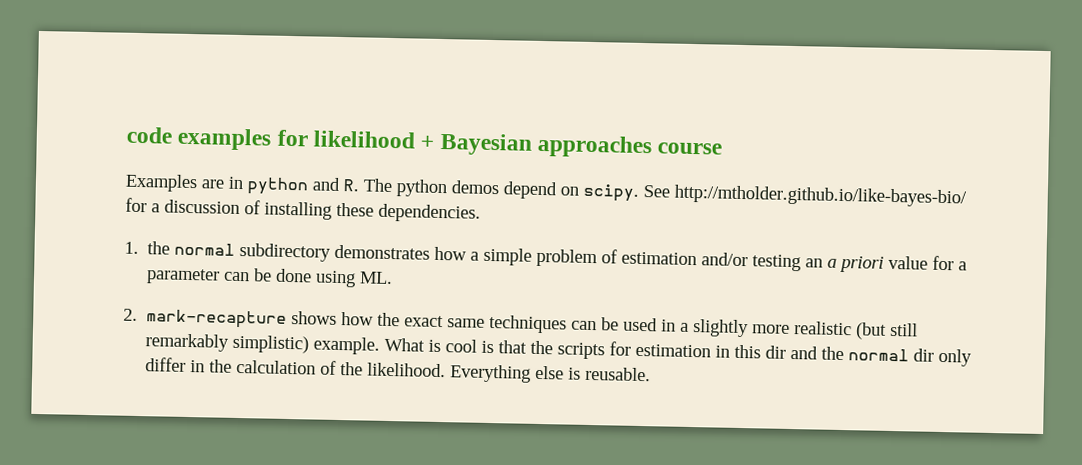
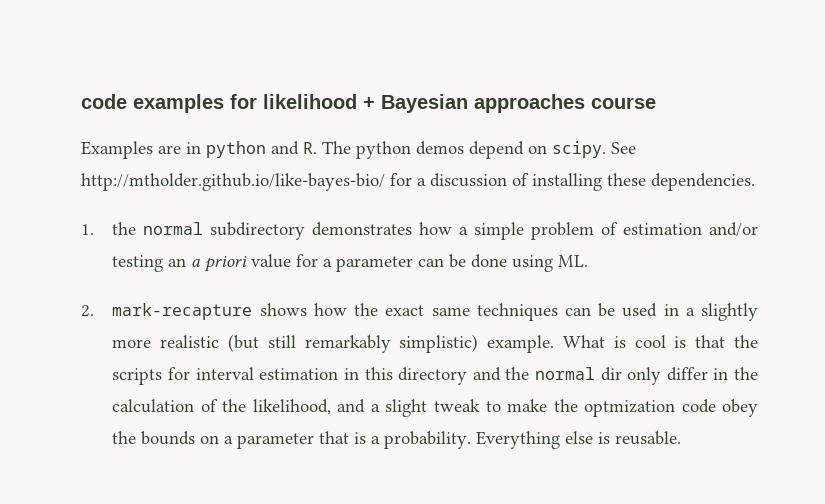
- What is cool is that the scripts for estimation in this dir and the normal dir only differ in the calculation of the likelihood.
+ What is cool is that the scripts for interval estimation in this directory and the normal dir only differ in the calculation of the likelihood, and a slight tweak to make the optmization code obey the bounds on a parameter that is a probability.

